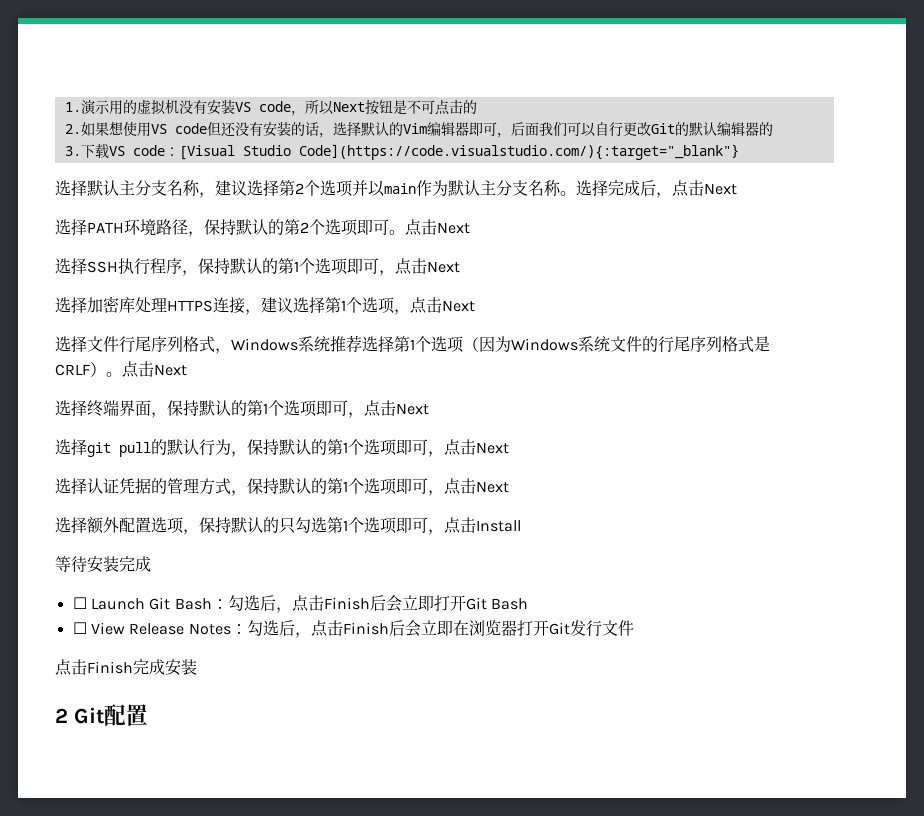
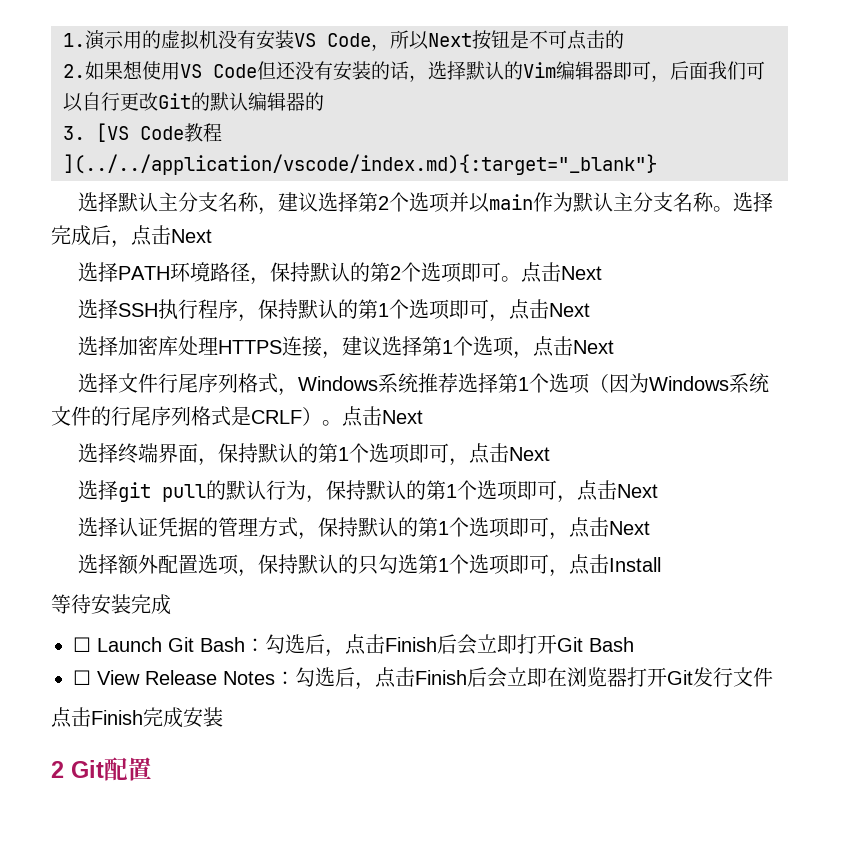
- 1.演示用的虚拟机没有安装VS code，所以Next按钮是不可点击的
+ 1.演示用的虚拟机没有安装VS Code，所以Next按钮是不可点击的
- 2.如果想使用VS code但还没有安装的话，选择默认的Vim编辑器即可，后面我们可以自行更改Git的默认编辑器的
+ 2.如果想使用VS Code但还没有安装的话，选择默认的Vim编辑器即可，后面我们可以自行更改Git的默认编辑器的
- 3.下载VS code：[Visual Studio Code](https://code.visualstudio.com/){:target="_blank"}
+ 3. [VS Code教程](../../application/vscode/index.md){:target="_blank"}

